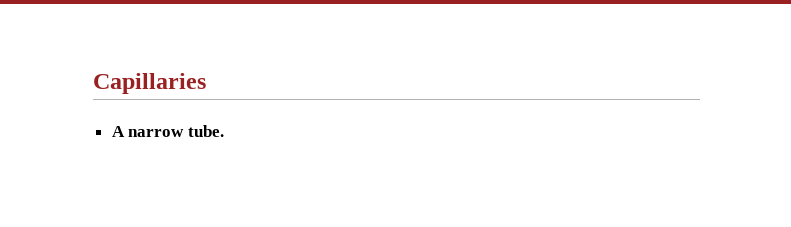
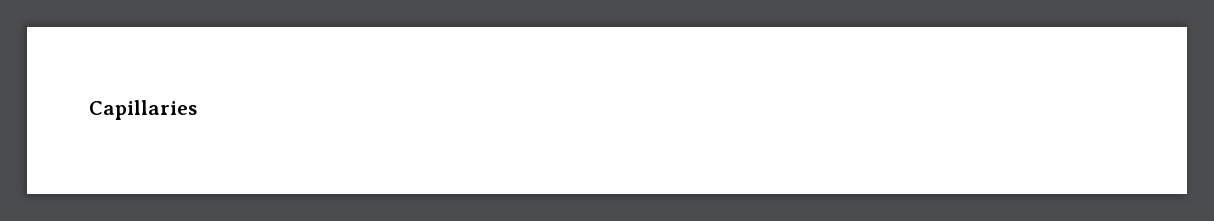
- A narrow tube.

